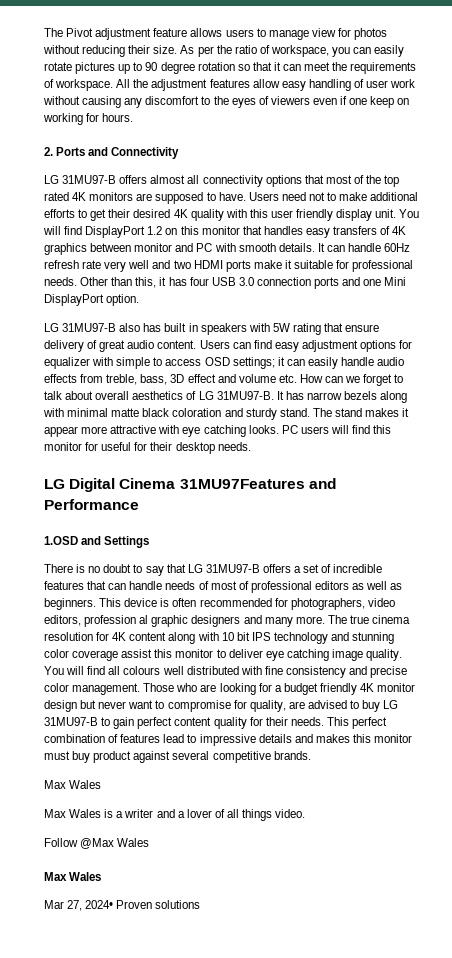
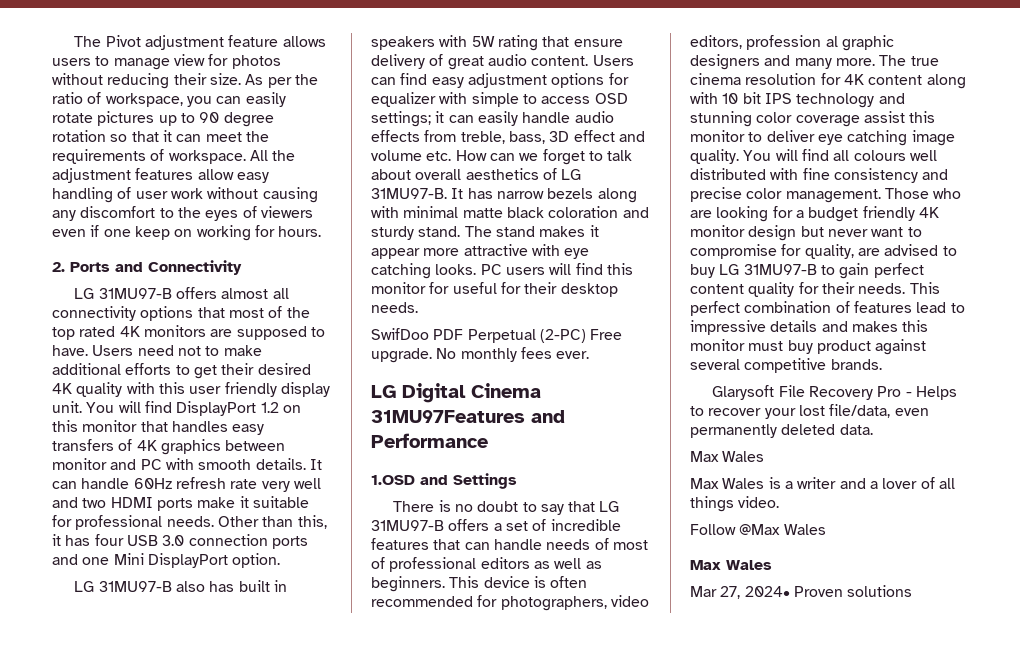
+ SwifDoo PDF Perpetual (2-PC) Free upgrade. No monthly fees ever.
+ Glarysoft File Recovery Pro - Helps to recover your lost file/data, even permanently deleted data.

